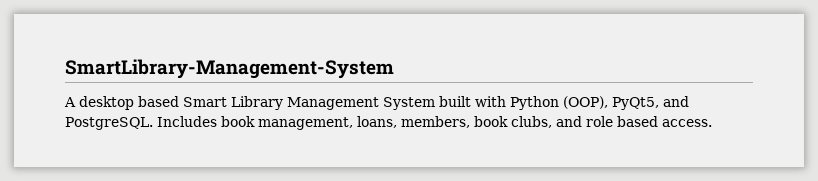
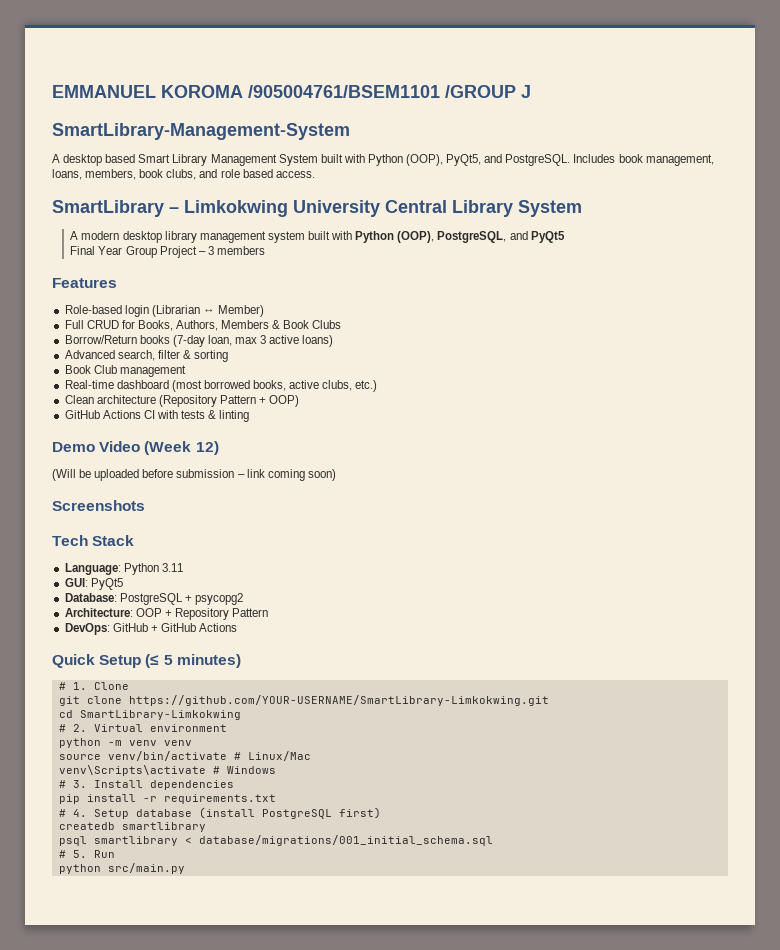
+ EMMANUEL KOROMA /905004761/BSEM1101 /GROUP J
+ SmartLibrary – Limkokwing University Central Library System
+ A modern desktop library management system built with Python (OOP), PostgreSQL, and PyQt5
+ Final Year Group Project – 3 members
+ Features
+ Role-based login (Librarian ↔ Member)
+ Full CRUD for Books, Authors, Members & Book Clubs
+ Borrow/Return books (7-day loan, max 3 active loans)
+ Advanced search, filter & sorting
+ Book Club management
+ Real-time dashboard (most borrowed books, active clubs, etc.)
+ Clean architecture (Repository Pattern + OOP)
+ GitHub Actions CI with tests & linting
+ Demo Video (Week 12)
+ (Will be uploaded before submission – link coming soon)
+ Screenshots
+ Tech Stack
+ Language: Python 3.11
+ GUI: PyQt5
+ Database: PostgreSQL + psycopg2
+ Architecture: OOP + Repository Pattern
+ DevOps: GitHub + GitHub Actions
+ Quick Setup (≤ 5 minutes)
+ # 1. Clone
+ git clone https://github.com/YOUR-USERNAME/SmartLibrary-Limkokwing.git
+ cd SmartLibrary-Limkokwing
+ # 2. Virtual environment
+ python -m venv venv
+ source venv/bin/activate # Linux/Mac
+ venv\Scripts\activate # Windows
+ # 3. Install dependencies
+ pip install -r requirements.txt
+ # 4. Setup database (install PostgreSQL first)
+ createdb smartlibrary
+ psql smartlibrary < database/migrations/001_initial_schema.sql
+ # 5. Run
+ python src/main.py

